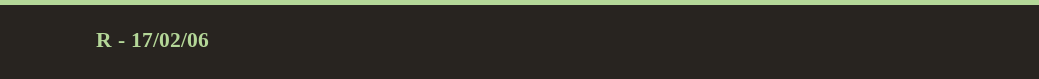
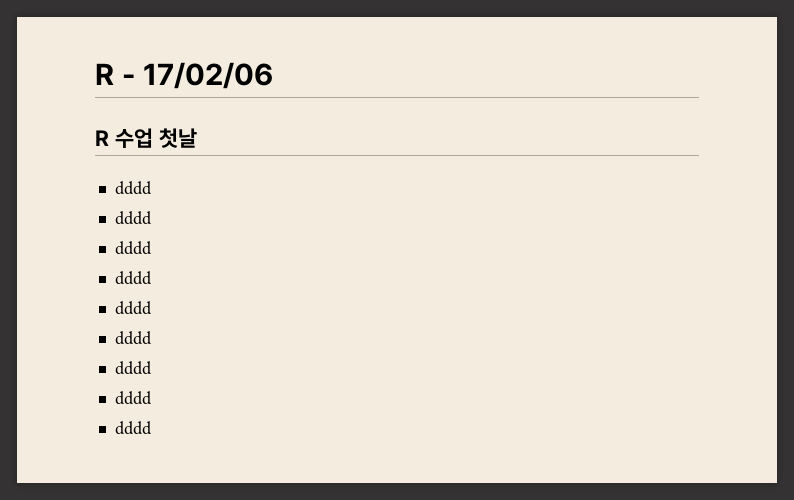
+ R 수업 첫날
+ dddd
+ dddd
+ dddd
+ dddd
+ dddd
+ dddd
+ dddd
+ dddd
+ dddd

